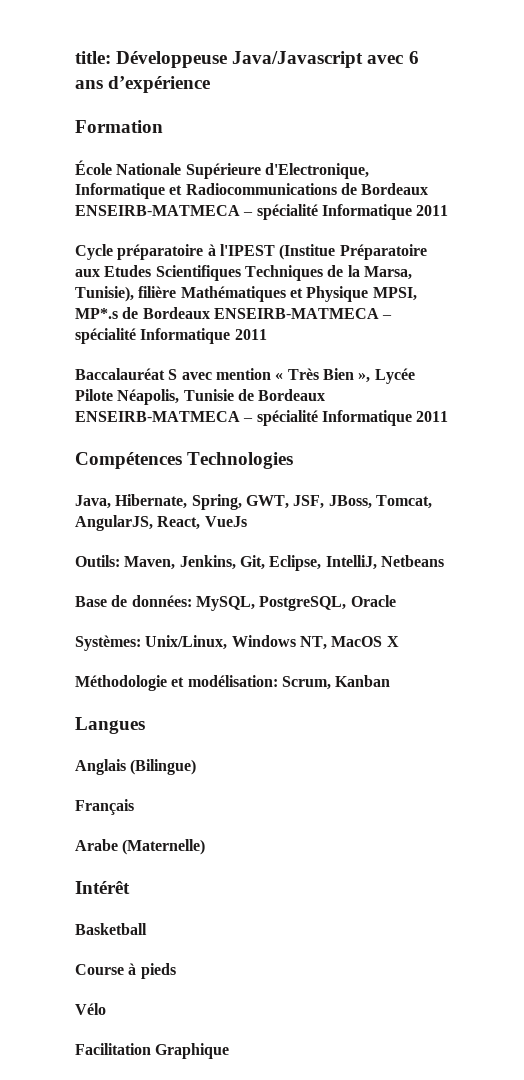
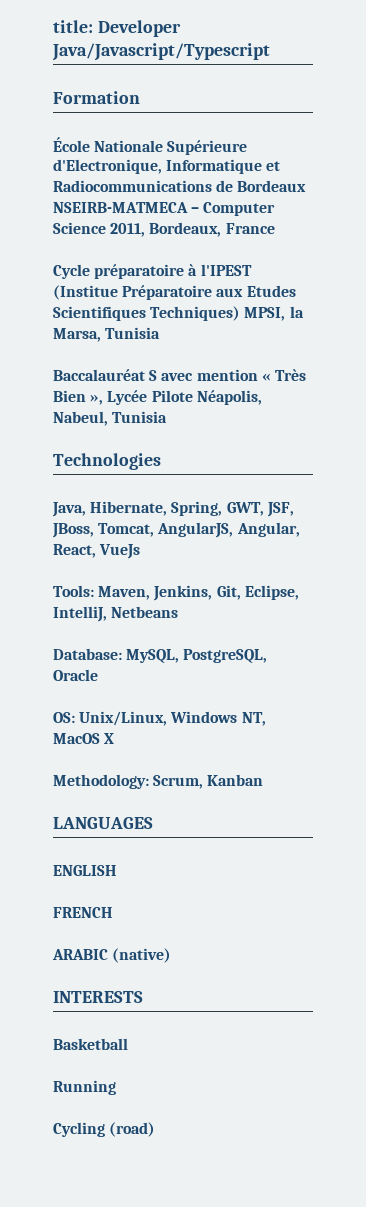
- title: Développeuse Java/Javascript avec 6 ans d’expérience
+ title: Developer Java/Javascript/Typescript
- École Nationale Supérieure d'Electronique, Informatique et Radiocommunications de Bordeaux ENSEIRB-MATMECA – spécialité Informatique 2011
+ École Nationale Supérieure d'Electronique, Informatique et Radiocommunications de Bordeaux NSEIRB-MATMECA – Computer Science 2011, Bordeaux, France
- Cycle préparatoire à l'IPEST (Institue Préparatoire aux Etudes Scientifiques Techniques de la Marsa, Tunisie), filière Mathématiques et Physique MPSI, MP*.s de Bordeaux ENSEIRB-MATMECA – spécialité Informatique 2011
+ Cycle préparatoire à l'IPEST (Institue Préparatoire aux Etudes Scientifiques Techniques) MPSI, la Marsa, Tunisia
- Baccalauréat S avec mention « Très Bien », Lycée Pilote Néapolis, Tunisie de Bordeaux ENSEIRB-MATMECA – spécialité Informatique 2011
- Compétences Technologies
+ Baccalauréat S avec mention « Très Bien », Lycée Pilote Néapolis, Nabeul, Tunisia
+ Technologies
- Java, Hibernate, Spring, GWT, JSF, JBoss, Tomcat, AngularJS, React, VueJs
+ Java, Hibernate, Spring, GWT, JSF, JBoss, Tomcat, AngularJS, Angular, React, VueJs
- Outils: Maven, Jenkins, Git, Eclipse, IntelliJ, Netbeans
+ Tools: Maven, Jenkins, Git, Eclipse, IntelliJ, Netbeans
- Base de données: MySQL, PostgreSQL, Oracle
+ Database: MySQL, PostgreSQL, Oracle
- Systèmes: Unix/Linux, Windows NT, MacOS X
+ OS: Unix/Linux, Windows NT, MacOS X
- Méthodologie et modélisation: Scrum, Kanban
+ Methodology: Scrum, Kanban
- Langues
- Anglais (Bilingue)
- Français
- Arabe (Maternelle)
- Intérêt
+ LANGUAGES
+ ENGLISH
+ FRENCH
+ ARABIC (native)
+ INTERESTS
  Basketball
- Course à pieds
- Vélo
- Facilitation Graphique
+ Running
+ Cycling (road)

